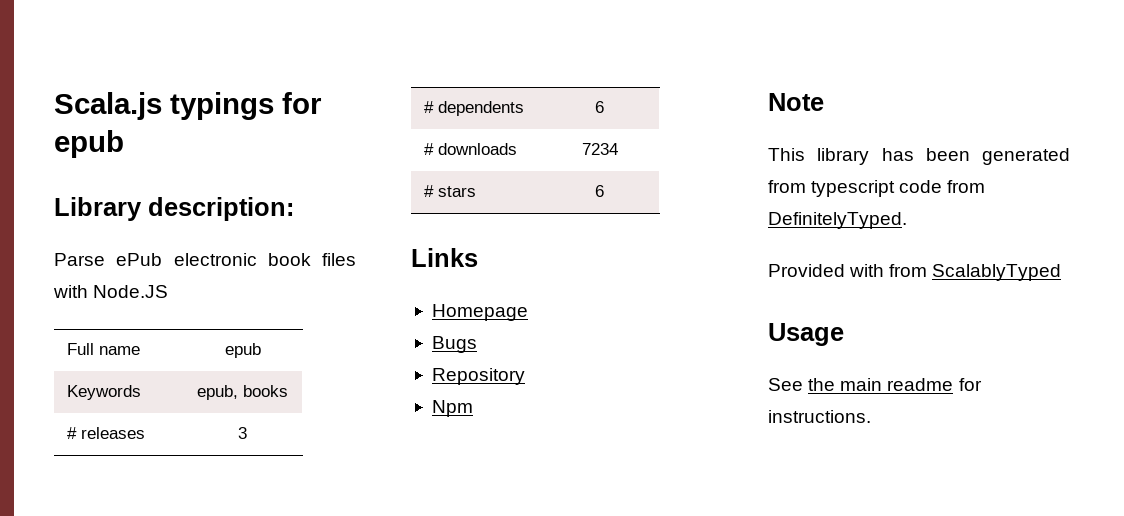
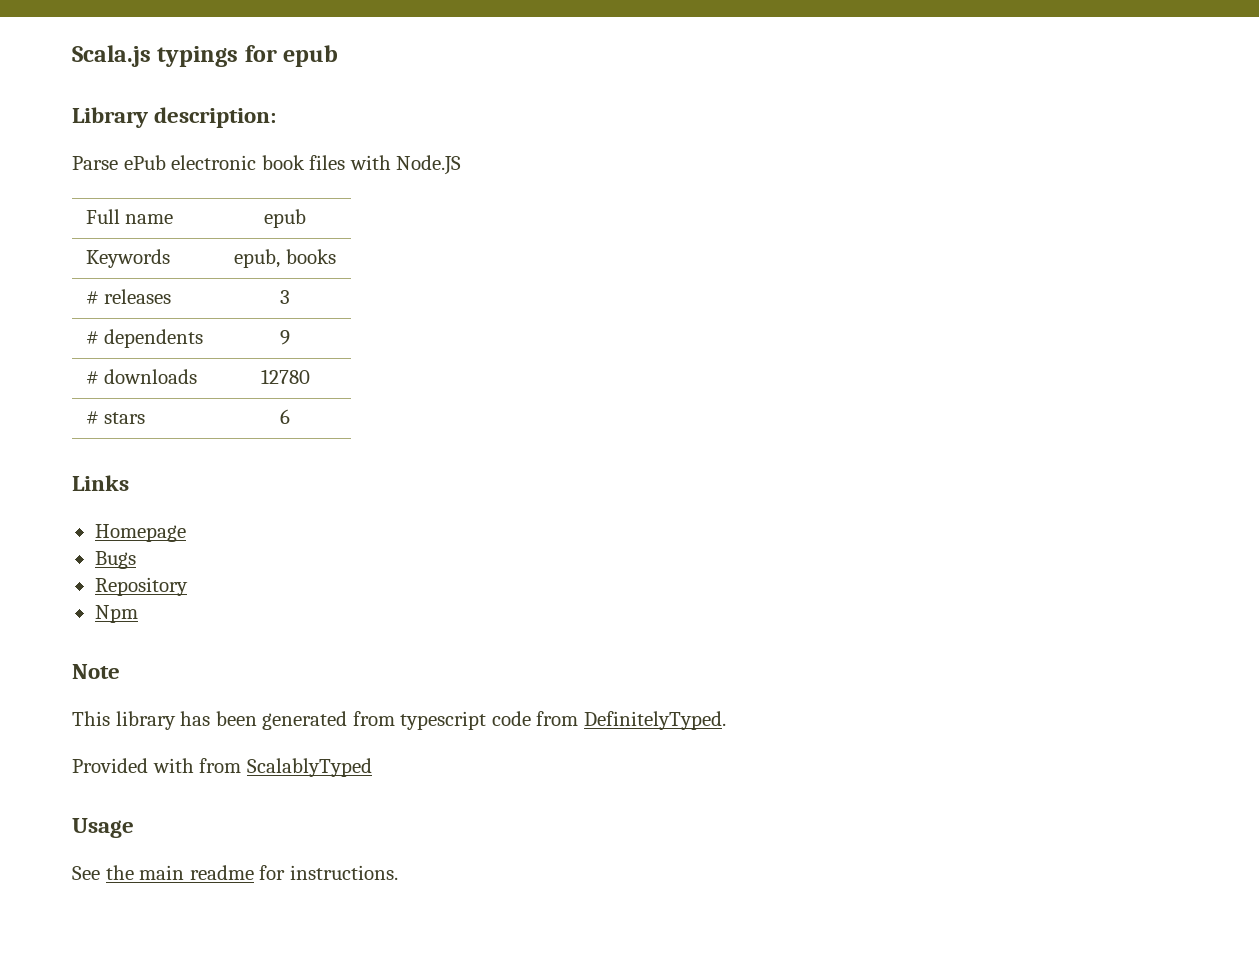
- # dependents | 6
+ # dependents | 9
- # downloads | 7234
+ # downloads | 12780

